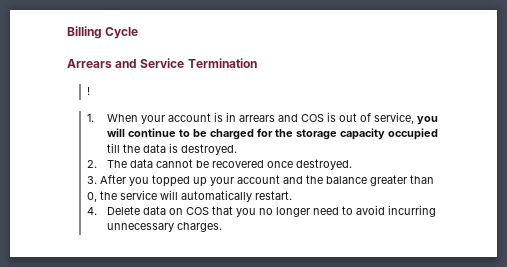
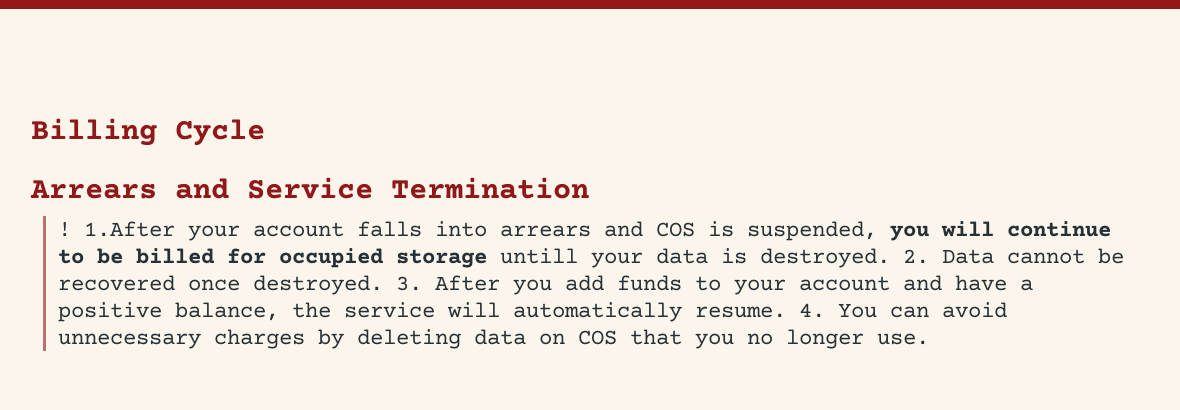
- !
- 1. When your account is in arrears and COS is out of service, you will continue to be charged for the storage capacity occupied till the data is destroyed.
- 2. The data cannot be recovered once destroyed.
- 3. After you topped up your account and the balance greater than 0, the service will automatically restart.
- 4. Delete data on COS that you no longer need to avoid incurring unnecessary charges.
+ ! 1.After your account falls into arrears and COS is suspended, you will continue to be billed for occupied storage untill your data is destroyed. 2. Data cannot be recovered once destroyed. 3. After you add funds to your account and have a positive balance, the service will automatically resume. 4. You can avoid unnecessary charges by deleting data on COS that you no longer use.

